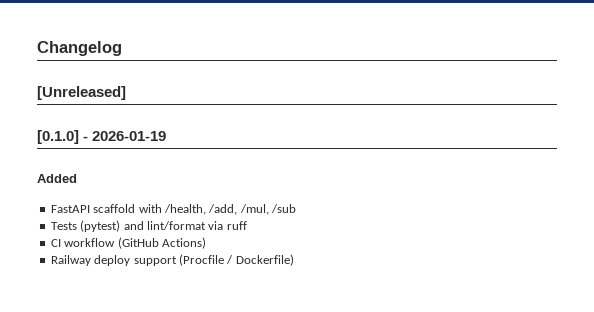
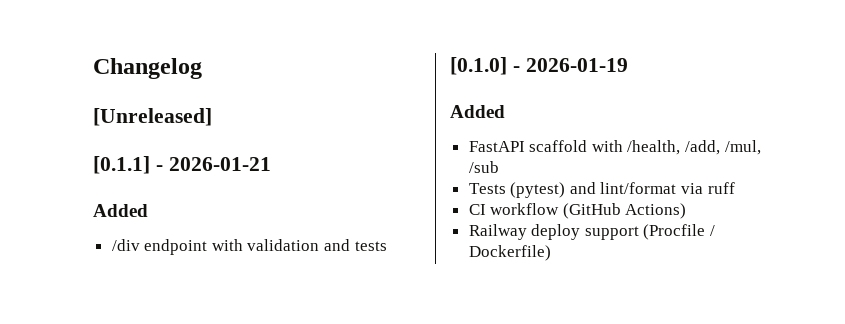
+ [0.1.1] - 2026-01-21
+ Added
+ /div endpoint with validation and tests

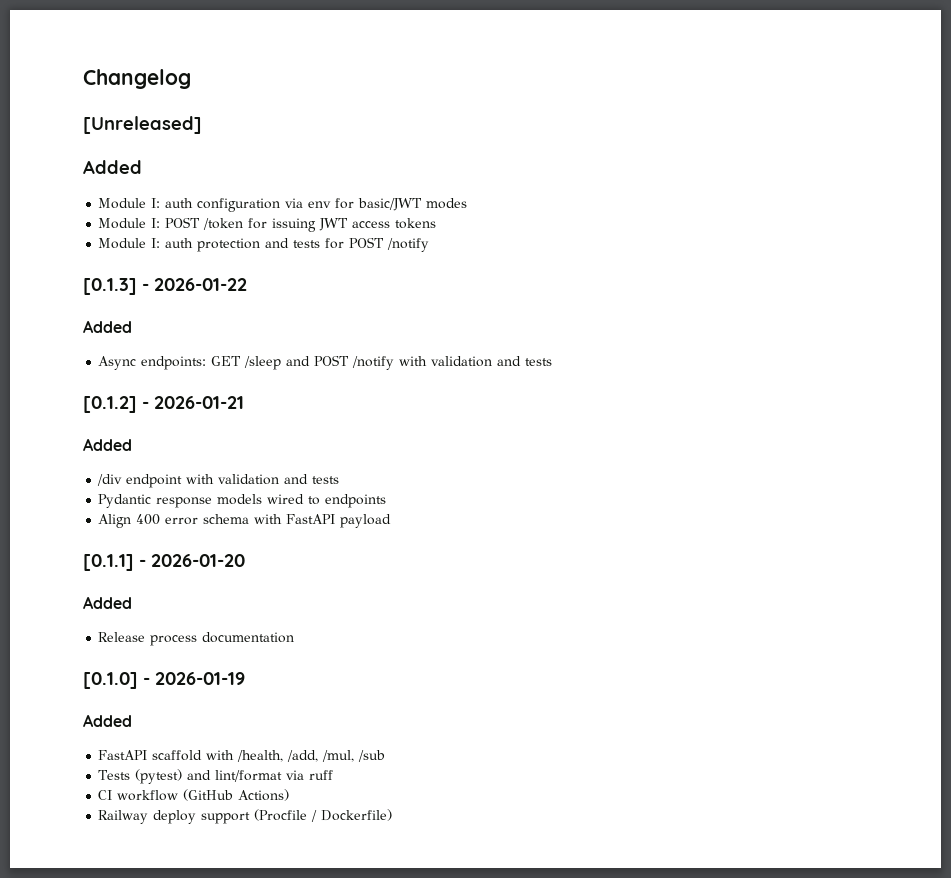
  [Unreleased]
- [0.1.1] - 2026-01-21
+ Added
+ Module I: auth configuration via env for basic/JWT modes
+ Module I: POST /token for issuing JWT access tokens
+ Module I: auth protection and tests for POST /notify
+ [0.1.3] - 2026-01-22
+ Added
+ Async endpoints: GET /sleep and POST /notify with validation and tests
+ [0.1.2] - 2026-01-21
+ Pydantic response models wired to endpoints
+ Align 400 error schema with FastAPI payload
+ [0.1.1] - 2026-01-20
+ Added
+ Release process documentation

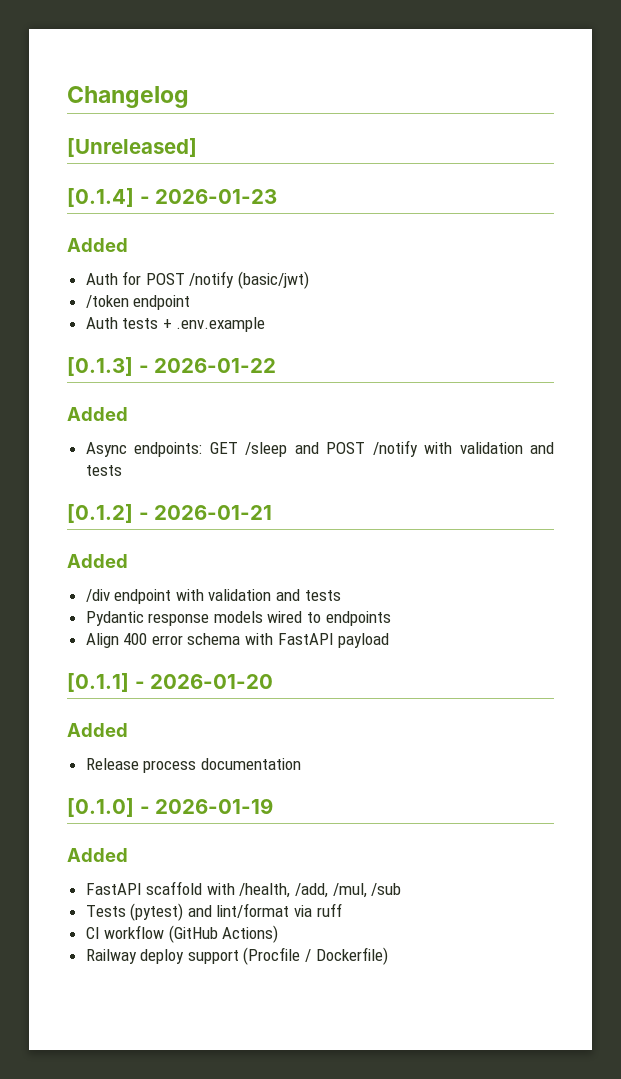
  [Unreleased]
+ [0.1.4] - 2026-01-23
  Added
- Module I: auth configuration via env for basic/JWT modes
- Module I: POST /token for issuing JWT access tokens
- Module I: auth protection and tests for POST /notify
+ Auth for POST /notify (basic/jwt)
+ /token endpoint
+ Auth tests + .env.example

